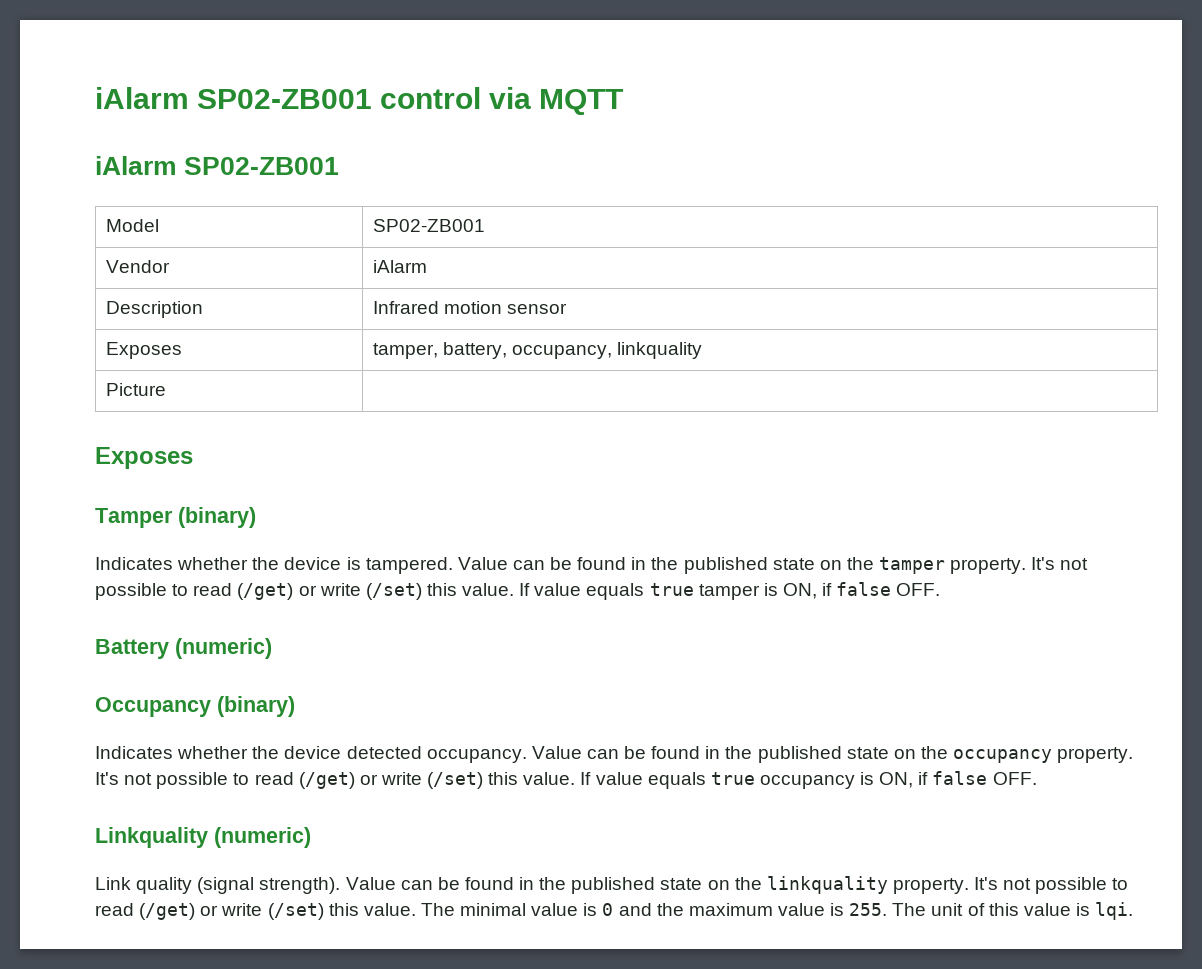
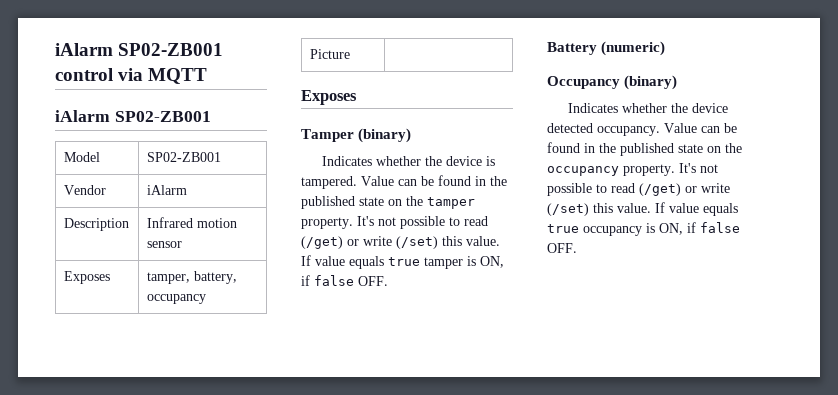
- Exposes | tamper, battery, occupancy, linkquality
+ Exposes | tamper, battery, occupancy
- Linkquality (numeric)
- Link quality (signal strength). Value can be found in the published state on the linkquality property. It's not possible to read (/get) or write (/set) this value. The minimal value is 0 and the maximum value is 255. The unit of this value is lqi.

